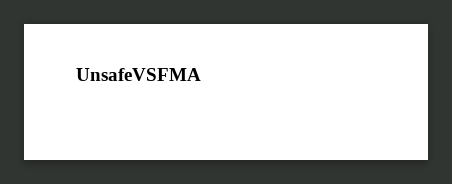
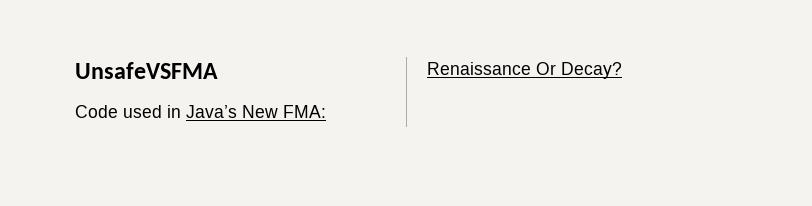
+ Code used in Java’s New FMA: Renaissance Or Decay?

